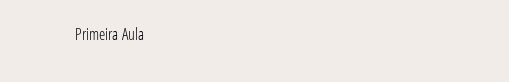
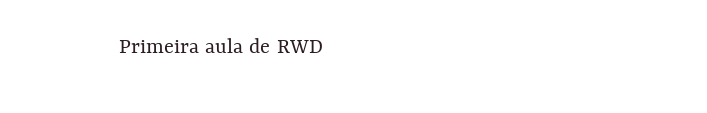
- Primeira Aula
+ Primeira aula de RWD

